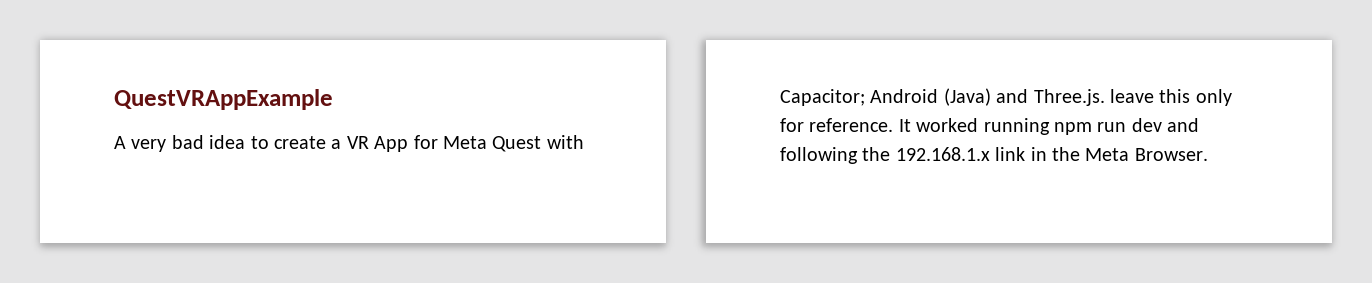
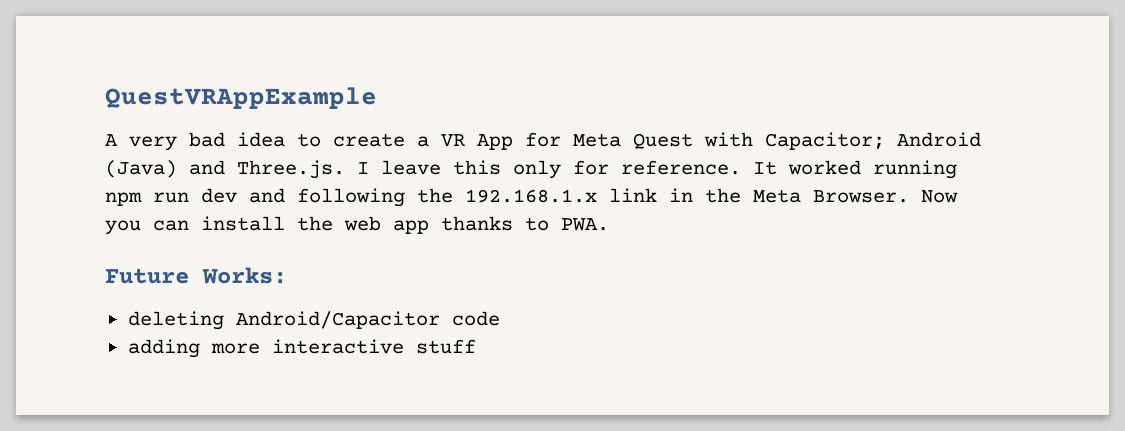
- A very bad idea to create a VR App for Meta Quest with Capacitor; Android (Java) and Three.js. leave this only for reference.
+ A very bad idea to create a VR App for Meta Quest with Capacitor; Android (Java) and Three.js. I leave this only for reference.
+ Now you can install the web app thanks to PWA.
+ Future Works:
+ deleting Android/Capacitor code
+ adding more interactive stuff

